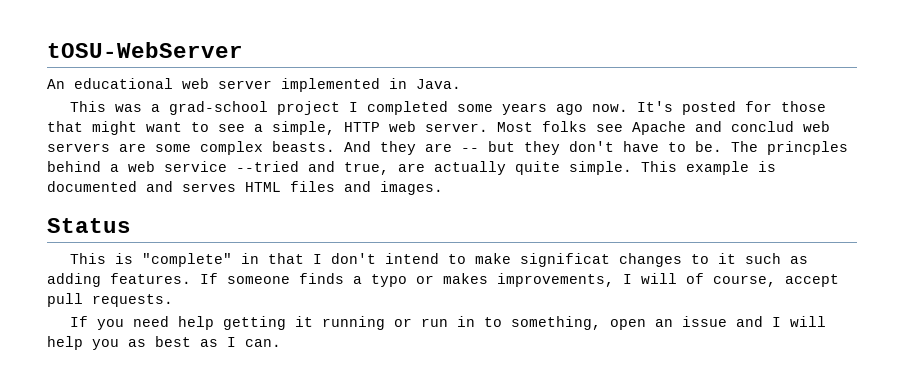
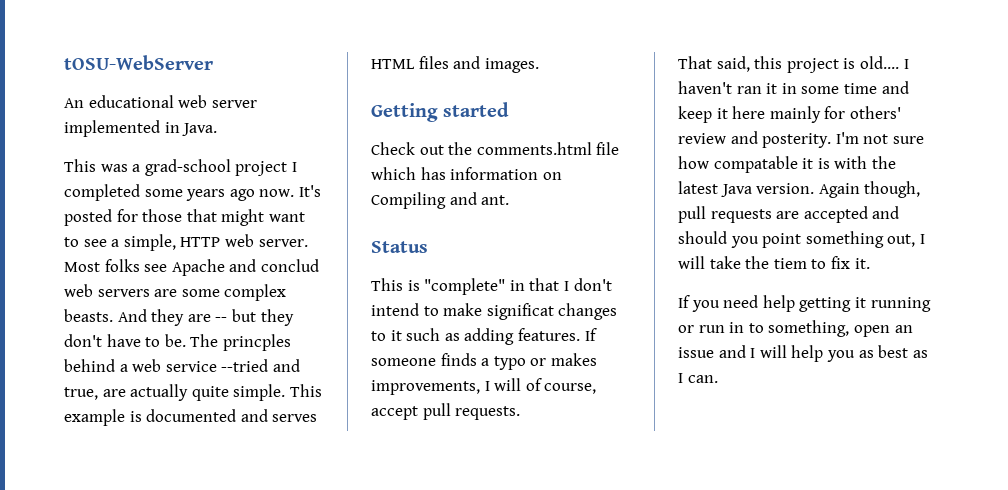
+ Getting started
+ Check out the comments.html file which has information on Compiling and ant.
+ That said, this project is old.... I haven't ran it in some time and keep it here mainly for others' review and posterity. I'm not sure how compatable it is with the latest Java version. Again though, pull requests are accepted and should you point something out, I will take the tiem to fix it.

